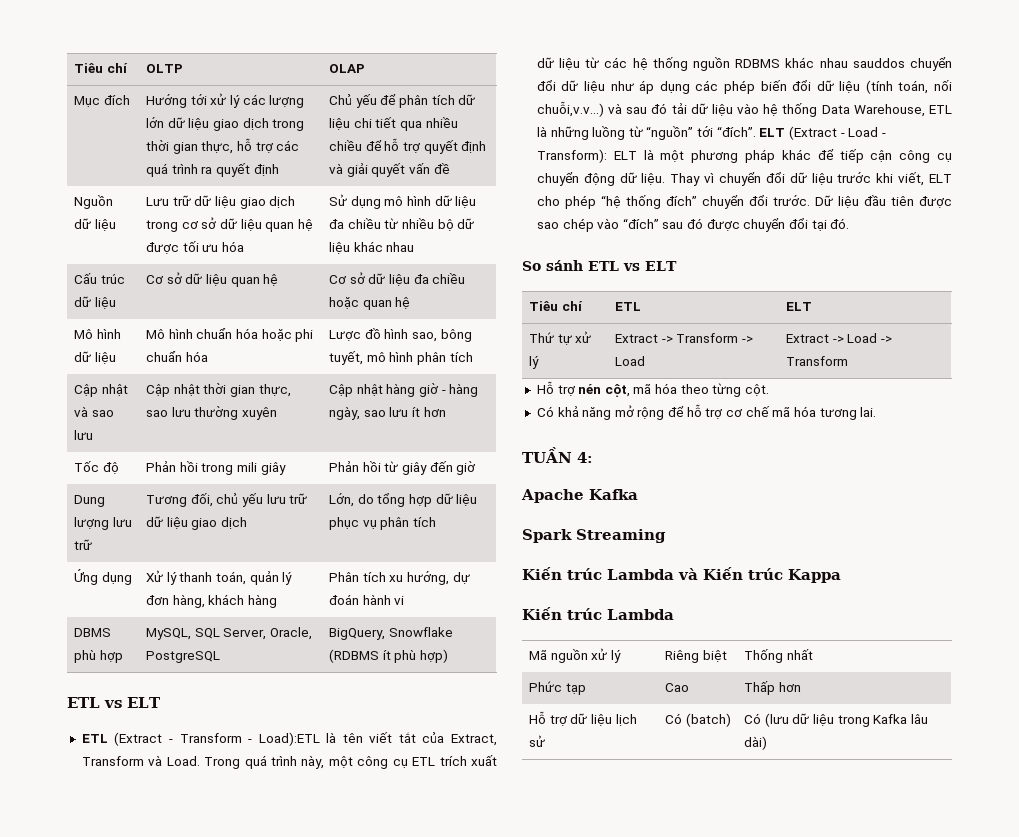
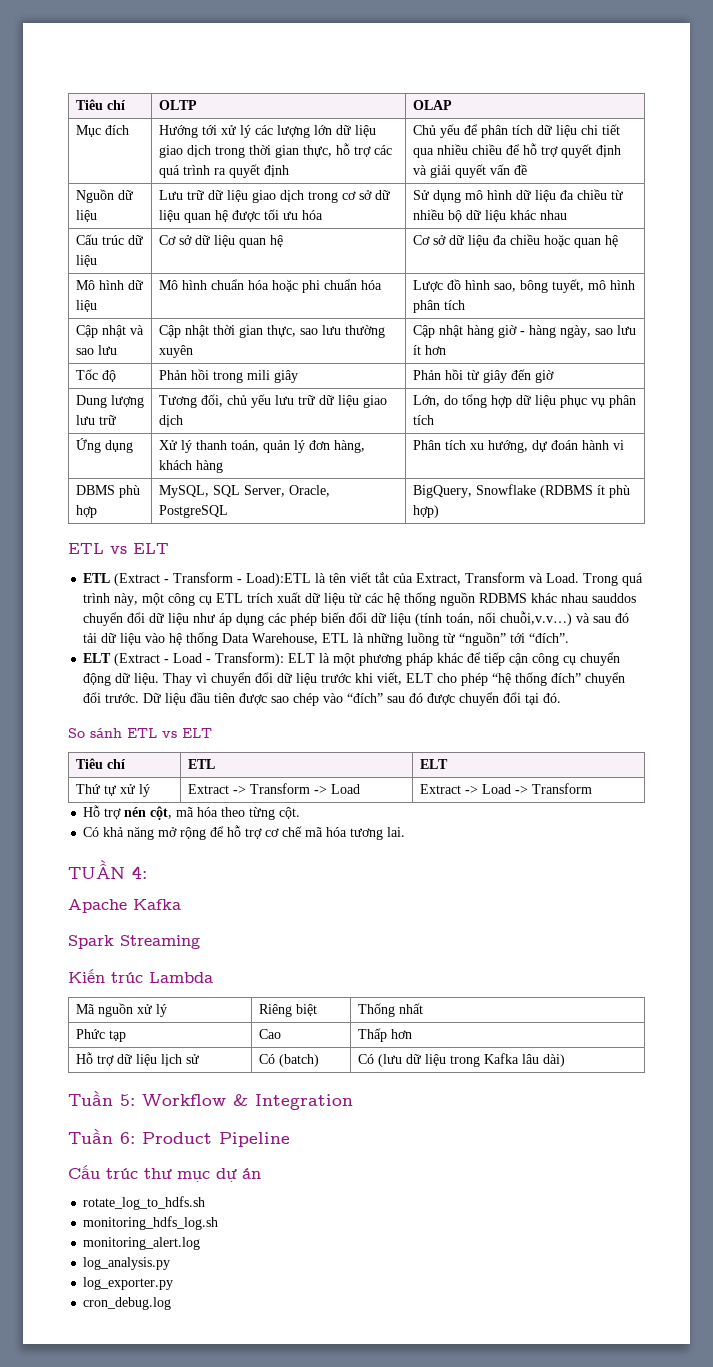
- Trong quá trình này, một công cụ ETL trích xuất dữ liệu từ các hệ thống nguồn RDBMS khác nhau sauddos chuyển đổi dữ liệu như áp dụng các phép biến đổi dữ liệu (tính toán, nối chuỗi,v.v…) và sau đó tải dữ liệu vào hệ thống Data Warehouse, ETL là những luồng từ “nguồn” tới “đích”. ELT (Extract - Load - Transform):
+ Trong quá trình này, một công cụ ETL trích xuất dữ liệu từ các hệ thống nguồn RDBMS khác nhau sauddos chuyển đổi dữ liệu như áp dụng các phép biến đổi dữ liệu (tính toán, nối chuỗi,v.v…) và sau đó tải dữ liệu vào hệ thống Data Warehouse, ETL là những luồng từ “nguồn” tới “đích”.
+ ELT (Extract - Load - Transform):
- Kiến trúc Lambda và Kiến trúc Kappa
+ Tuần 5: Workflow & Integration
+ Tuần 6: Product Pipeline
+ Cấu trúc thư mục dự án
+ rotate_log_to_hdfs.sh
+ monitoring_hdfs_log.sh
+ monitoring_alert.log
+ log_analysis.py
+ log_exporter.py
+ cron_debug.log

